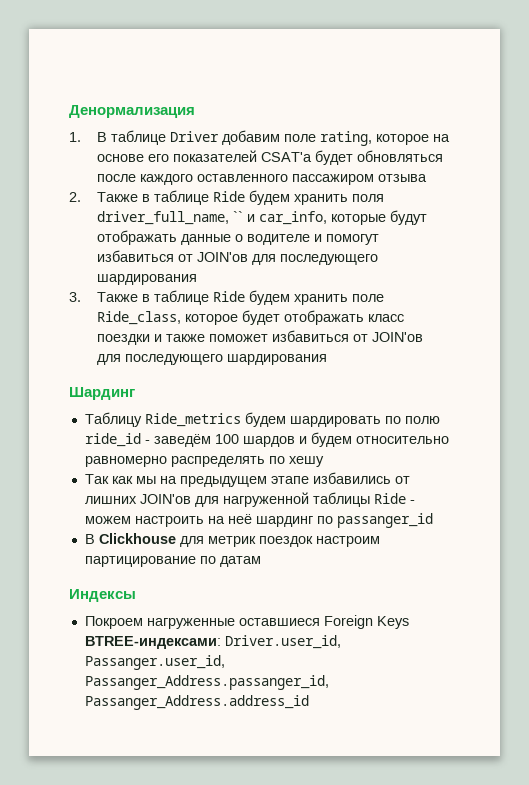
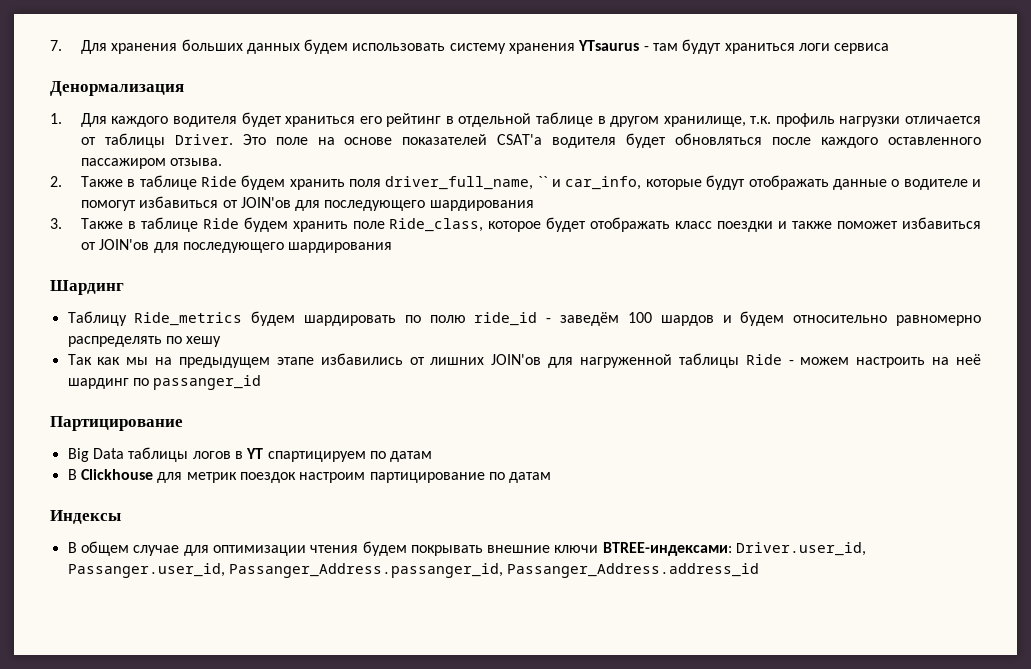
+ 7. Для хранения больших данных будем использовать систему хранения YTsaurus - там будут храниться логи сервиса
  Денормализация
- 1. В таблице Driver добавим поле rating, которое на основе его показателей CSAT'а будет обновляться после каждого оставленного пассажиром отзыва
+ 1. Для каждого водителя будет храниться его рейтинг в отдельной таблице в другом хранилище, т.к. профиль нагрузки отличается от таблицы Driver. Это поле на основе показателей CSAT'а водителя будет обновляться после каждого оставленного пассажиром отзыва.
+ Партицирование
+ Big Data таблицы логов в YT спартицируем по датам
- Покроем нагруженные оставшиеся Foreign Keys BTREE-индексами: Driver.user_id, Passanger.user_id, Passanger_Address.passanger_id, Passanger_Address.address_id
+ В общем случае для оптимизации чтения будем покрывать внешние ключи BTREE-индексами: Driver.user_id, Passanger.user_id, Passanger_Address.passanger_id, Passanger_Address.address_id

